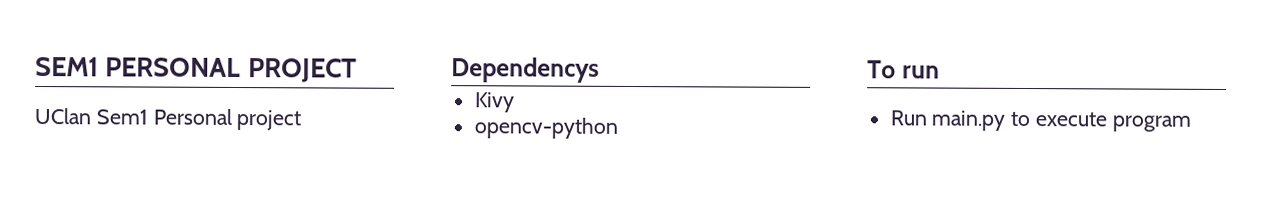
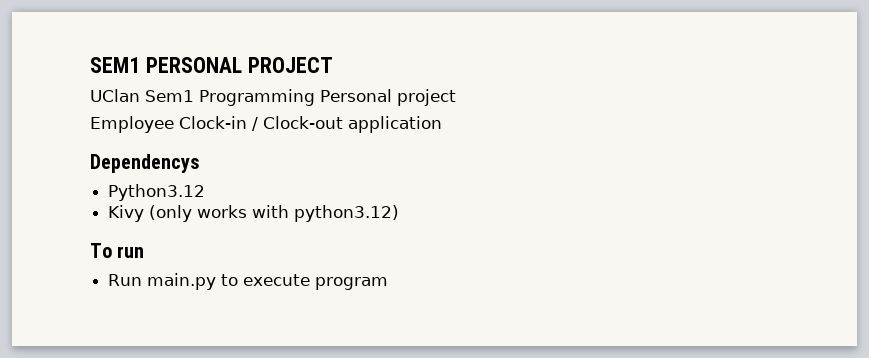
- UClan Sem1 Personal project
+ UClan Sem1 Programming Personal project
+ Employee Clock-in / Clock-out application
+ Python3.12
- Kivy
- opencv-python
+ Kivy (only works with python3.12)

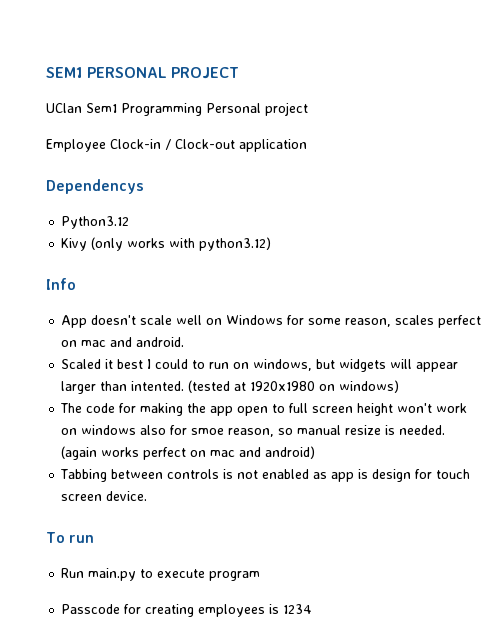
+ Info
+ App doesn't scale well on Windows for some reason, scales perfect on mac and android.
+ Scaled it best I could to run on windows, but widgets will appear larger than intented. (tested at 1920x1980 on windows)
+ The code for making the app open to full screen height won't work on windows also for smoe reason, so manual resize is needed. (again works perfect on mac and android)
+ Tabbing between controls is not enabled as app is design for touch screen device.
+ Passcode for creating employees is 1234

